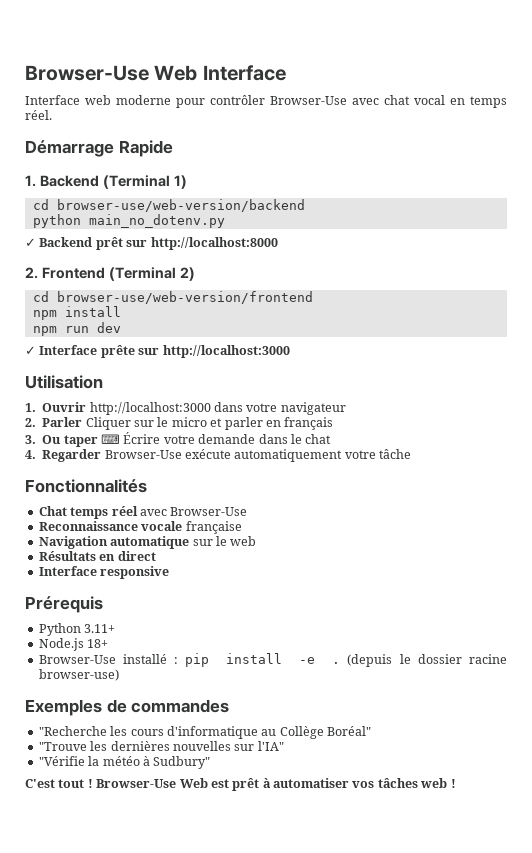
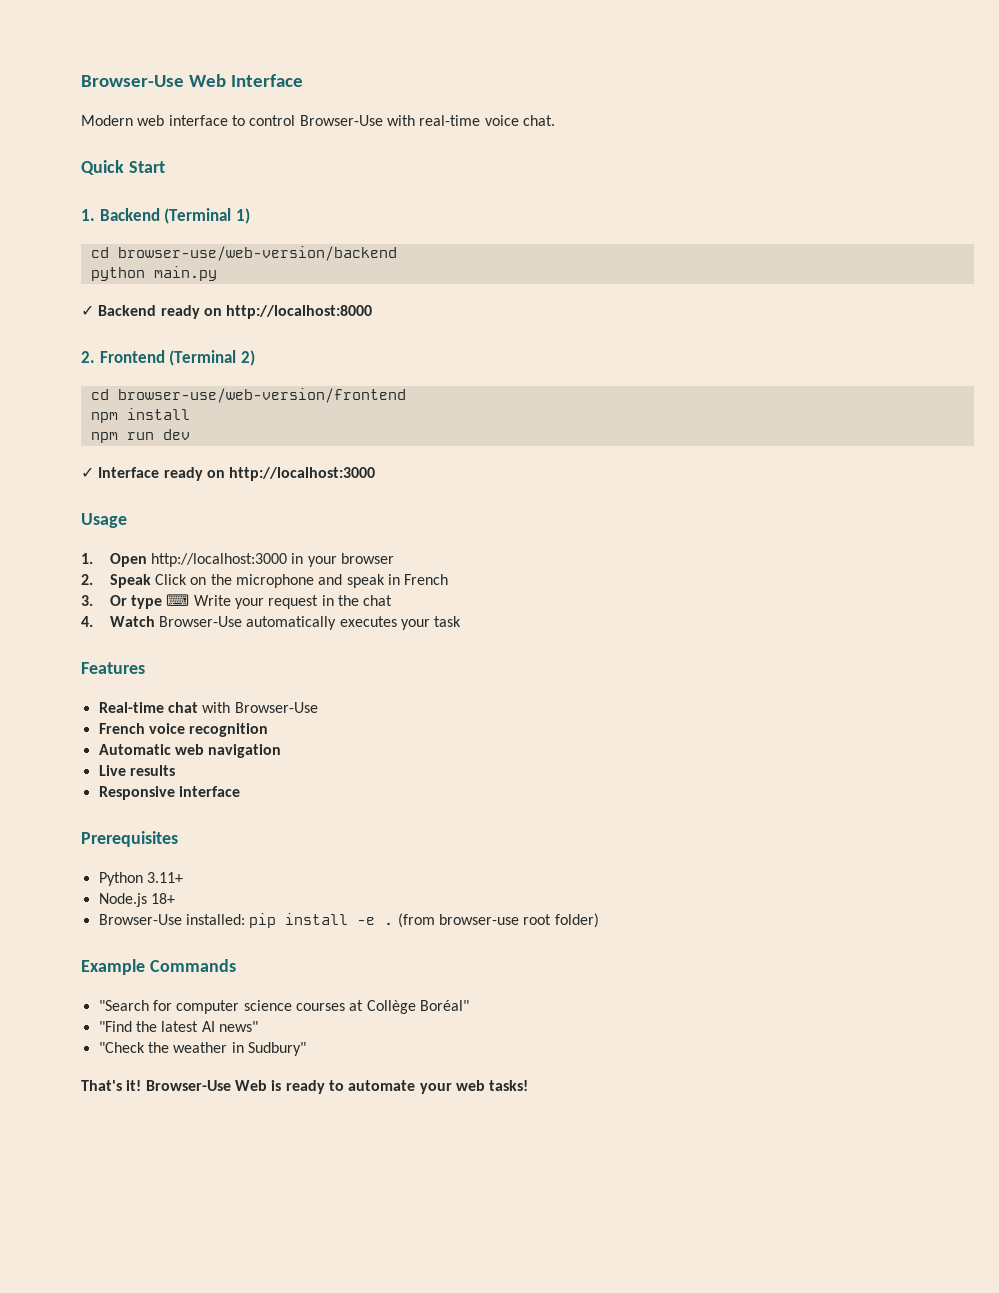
- Interface web moderne pour contrôler Browser-Use avec chat vocal en temps réel.
- Démarrage Rapide
+ Modern web interface to control Browser-Use with real-time voice chat.
+ Quick Start
- python main_no_dotenv.py
+ python main.py
- ✓ Backend prêt sur http://localhost:8000
+ ✓ Backend ready on http://localhost:8000
- ✓ Interface prête sur http://localhost:3000
+ ✓ Interface ready on http://localhost:3000
- Utilisation
- 1. Ouvrir http://localhost:3000 dans votre navigateur
- 2. Parler Cliquer sur le micro et parler en français
- 3. Ou taper ⌨ Écrire votre demande dans le chat
- 4. Regarder Browser-Use exécute automatiquement votre tâche
- Fonctionnalités
- Chat temps réel avec Browser-Use
- Reconnaissance vocale française
- Navigation automatique sur le web
- Résultats en direct
- Interface responsive
- Prérequis
+ Usage
+ 1. Open http://localhost:3000 in your browser
+ 2. Speak Click on the microphone and speak in French
+ 3. Or type ⌨ Write your request in the chat
+ 4. Watch Browser-Use automatically executes your task
+ Features
+ Real-time chat with Browser-Use
+ French voice recognition
+ Automatic web navigation
+ Live results
+ Responsive interface
+ Prerequisites
- Browser-Use installé : pip install -e .
+ Browser-Use installed: pip install -e .
- (depuis le dossier racine browser-use)
- Exemples de commandes
- "Recherche les cours d'informatique au Collège Boréal"
- "Trouve les dernières nouvelles sur l'IA"
- "Vérifie la météo à Sudbury"
- C'est tout ! Browser-Use Web est prêt à automatiser vos tâches web !
+ (from browser-use root folder)
+ Example Commands
+ "Search for computer science courses at Collège Boréal"
+ "Find the latest AI news"
+ "Check the weather in Sudbury"
+ That's it! Browser-Use Web is ready to automate your web tasks!

